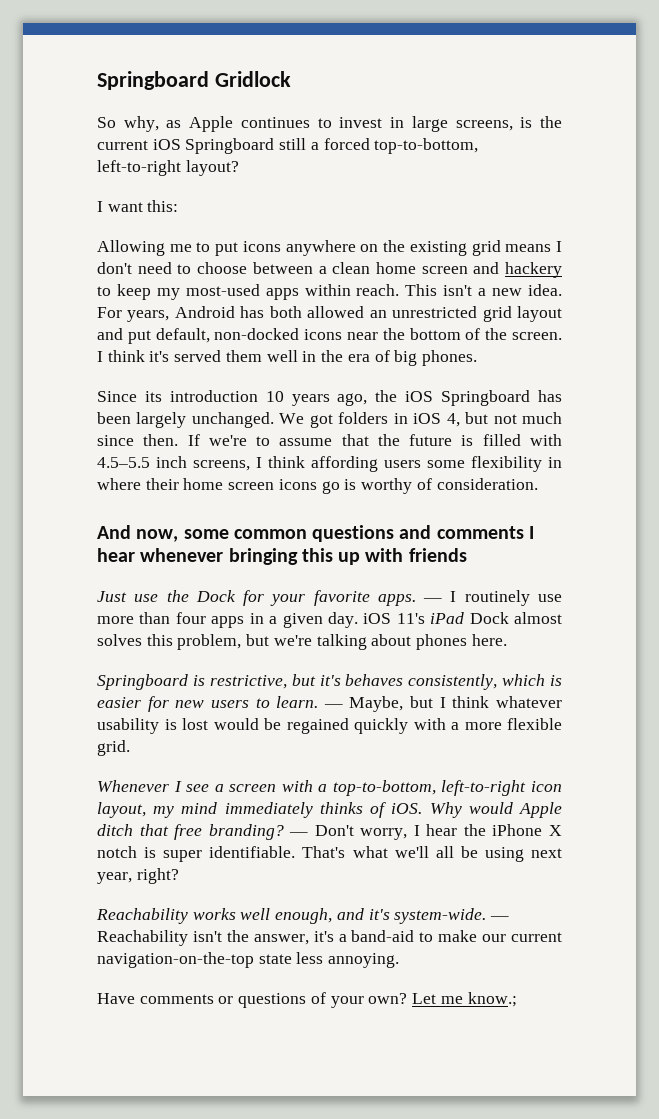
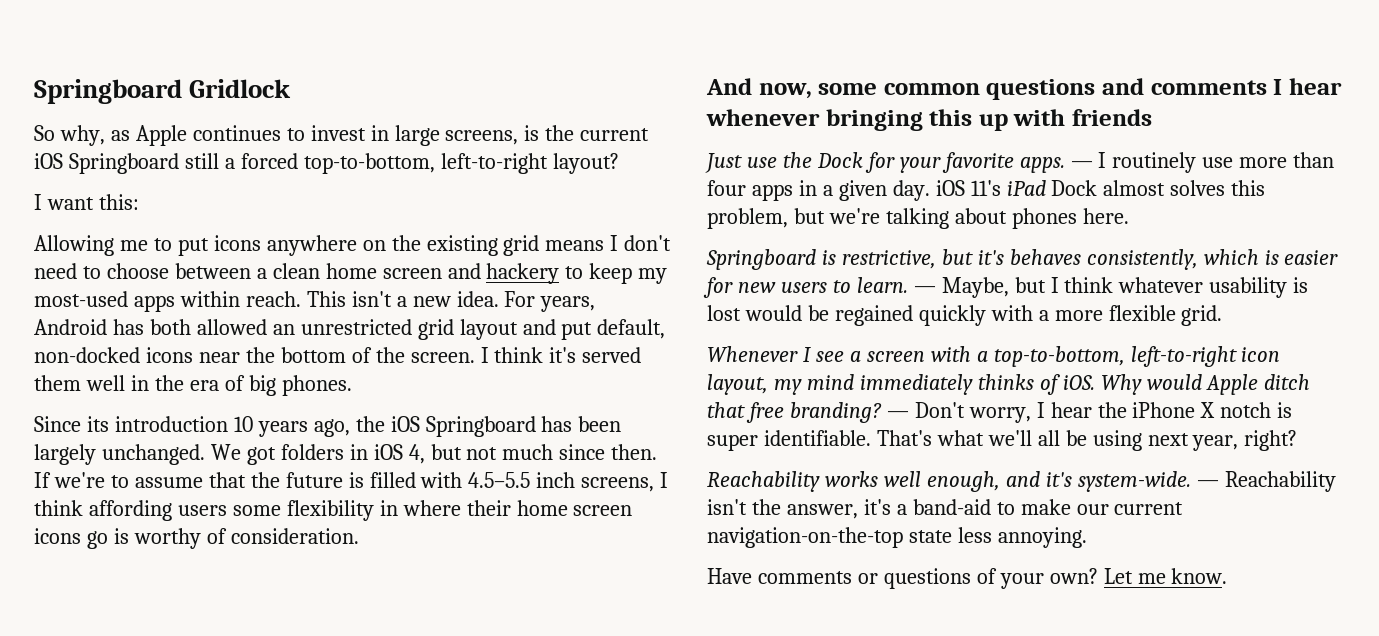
- Let me know.;
+ Let me know.

